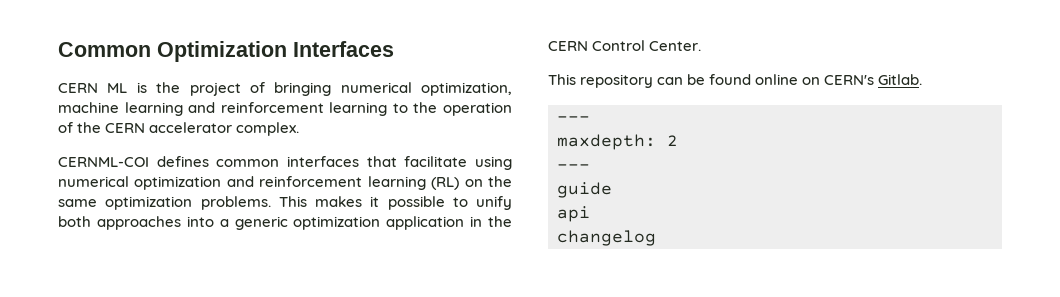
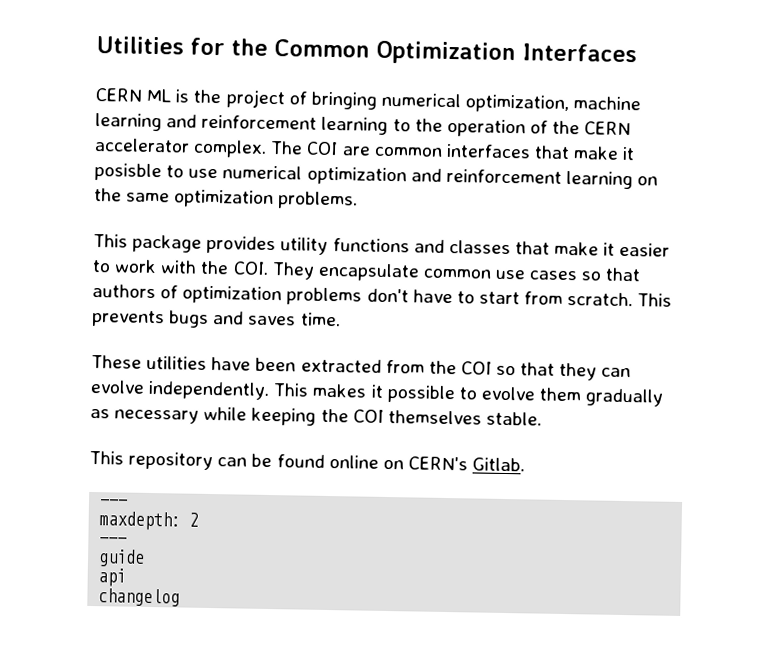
- Common Optimization Interfaces
+ Utilities for the Common Optimization Interfaces
- CERN ML is the project of bringing numerical optimization, machine learning and reinforcement learning to the operation of the CERN accelerator complex.
- CERNML-COI defines common interfaces that facilitate using numerical optimization and reinforcement learning (RL) on the same optimization problems.
+ CERN ML is the project of bringing numerical optimization, machine learning and reinforcement learning to the operation of the CERN accelerator complex. The COI are common interfaces that make it posisble to use numerical optimization and reinforcement learning on the same optimization problems.
+ This package provides utility functions and classes that make it easier to work with the COI. They encapsulate common use cases so that authors of optimization problems don't have to start from scratch. This prevents bugs and saves time.
+ These utilities have been extracted from the COI so that they can evolve independently.
- This makes it possible to unify both approaches into a generic optimization application in the CERN Control Center.
+ This makes it possible to evolve them gradually as necessary while keeping the COI themselves stable.

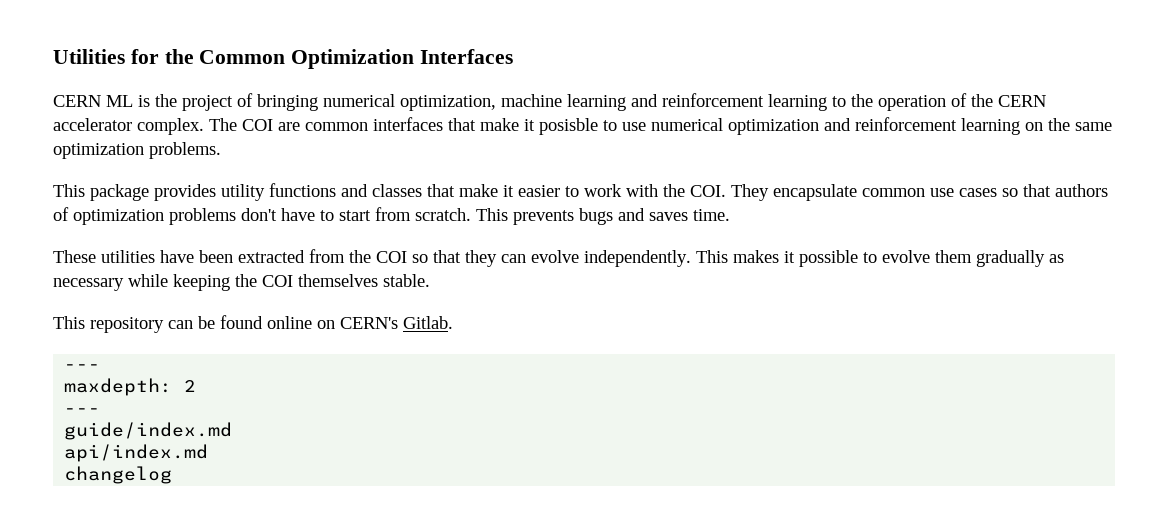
- guide
- api
+ guide/index.md
+ api/index.md

